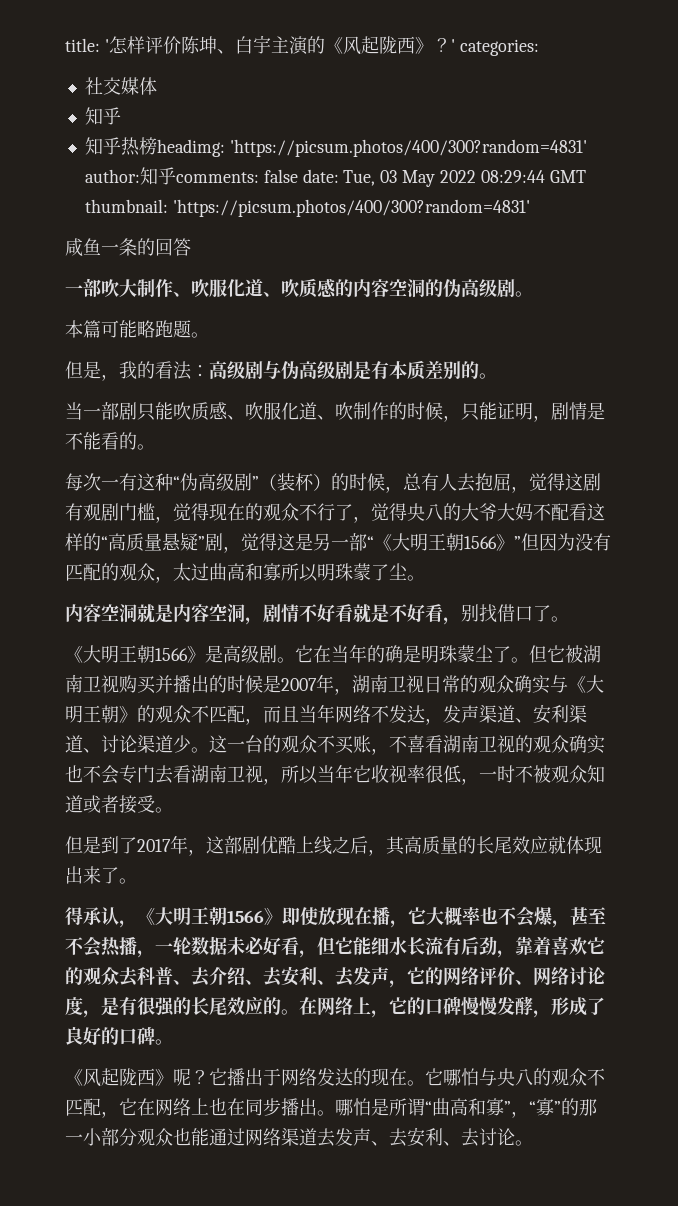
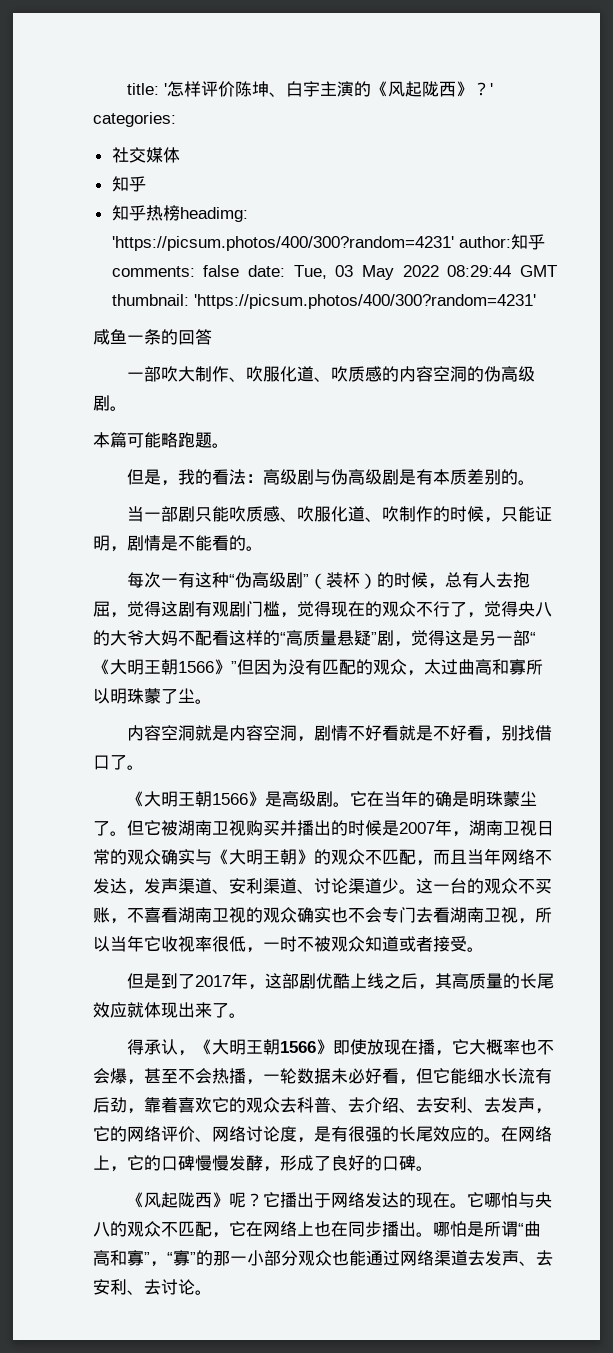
- 知乎热榜headimg: 'https://picsum.photos/400/300?random=4831' author:知乎comments: false date: Tue, 03 May 2022 08:29:44 GMT thumbnail: 'https://picsum.photos/400/300?random=4831'
+ 知乎热榜headimg: 'https://picsum.photos/400/300?random=4231' author:知乎comments: false date: Tue, 03 May 2022 08:29:44 GMT thumbnail: 'https://picsum.photos/400/300?random=4231'

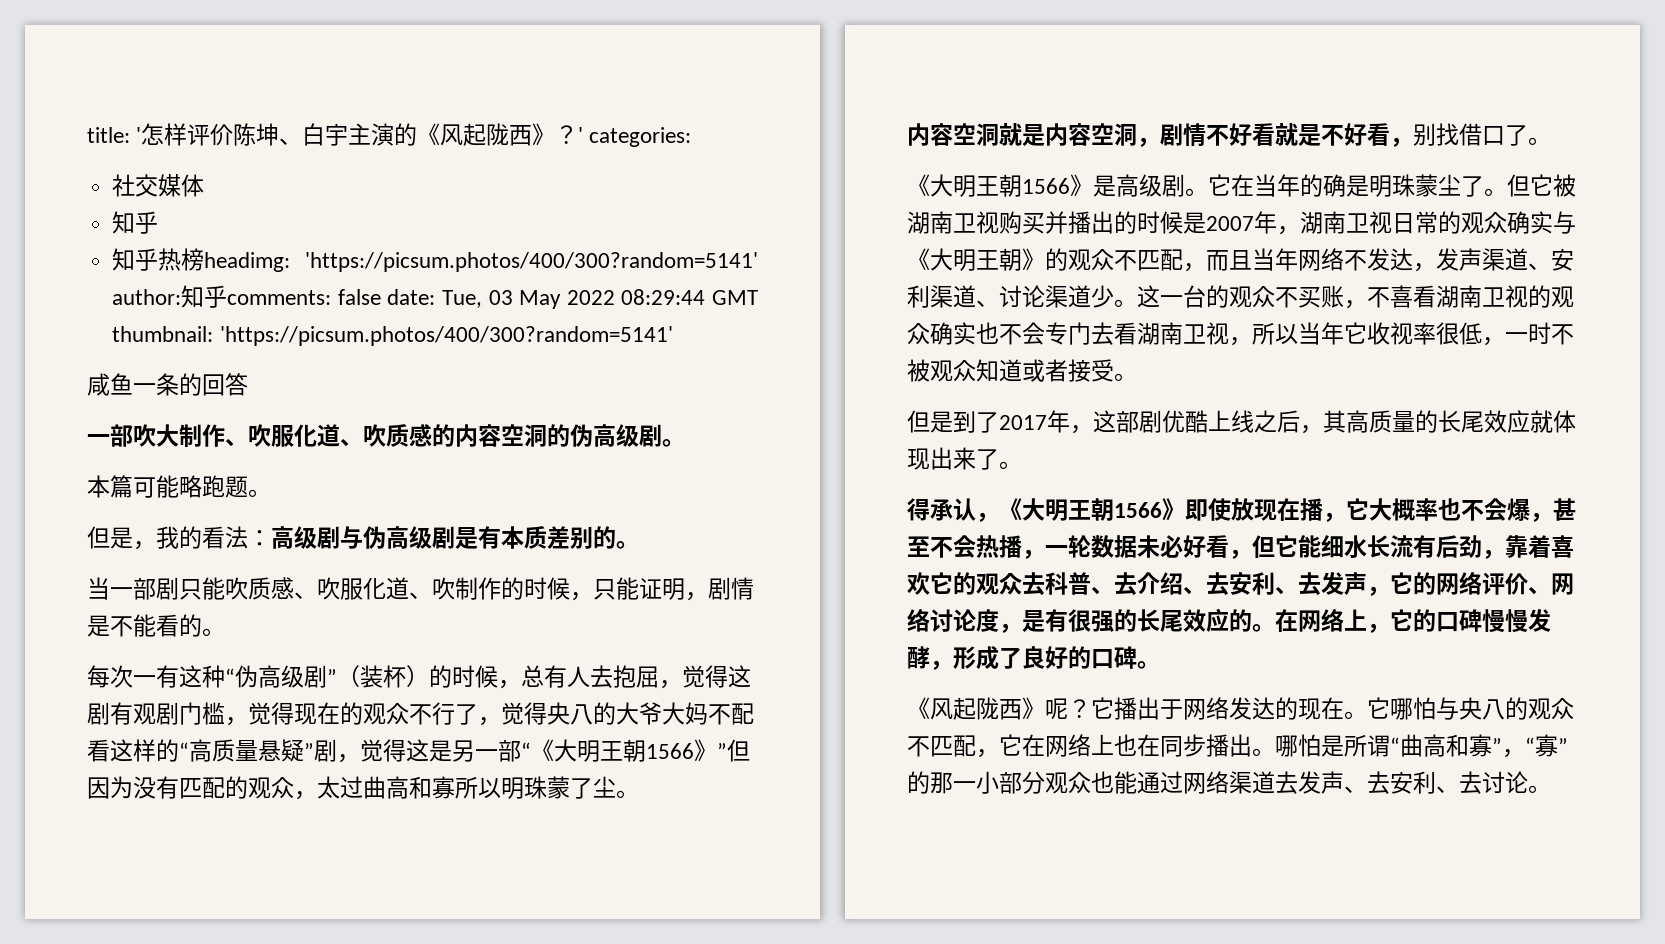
- 知乎热榜headimg: 'https://picsum.photos/400/300?random=4231' author:知乎comments: false date: Tue, 03 May 2022 08:29:44 GMT thumbnail: 'https://picsum.photos/400/300?random=4231'
+ 知乎热榜headimg: 'https://picsum.photos/400/300?random=5141' author:知乎comments: false date: Tue, 03 May 2022 08:29:44 GMT thumbnail: 'https://picsum.photos/400/300?random=5141'

